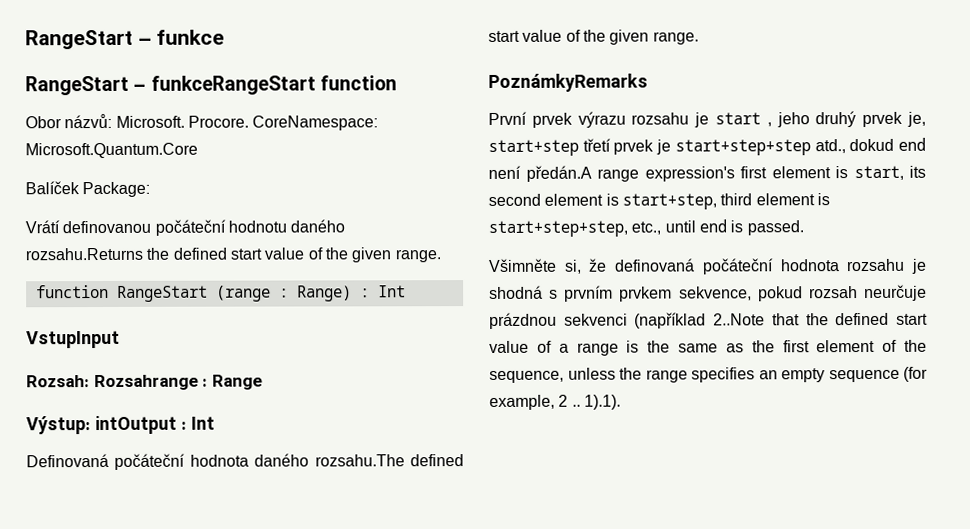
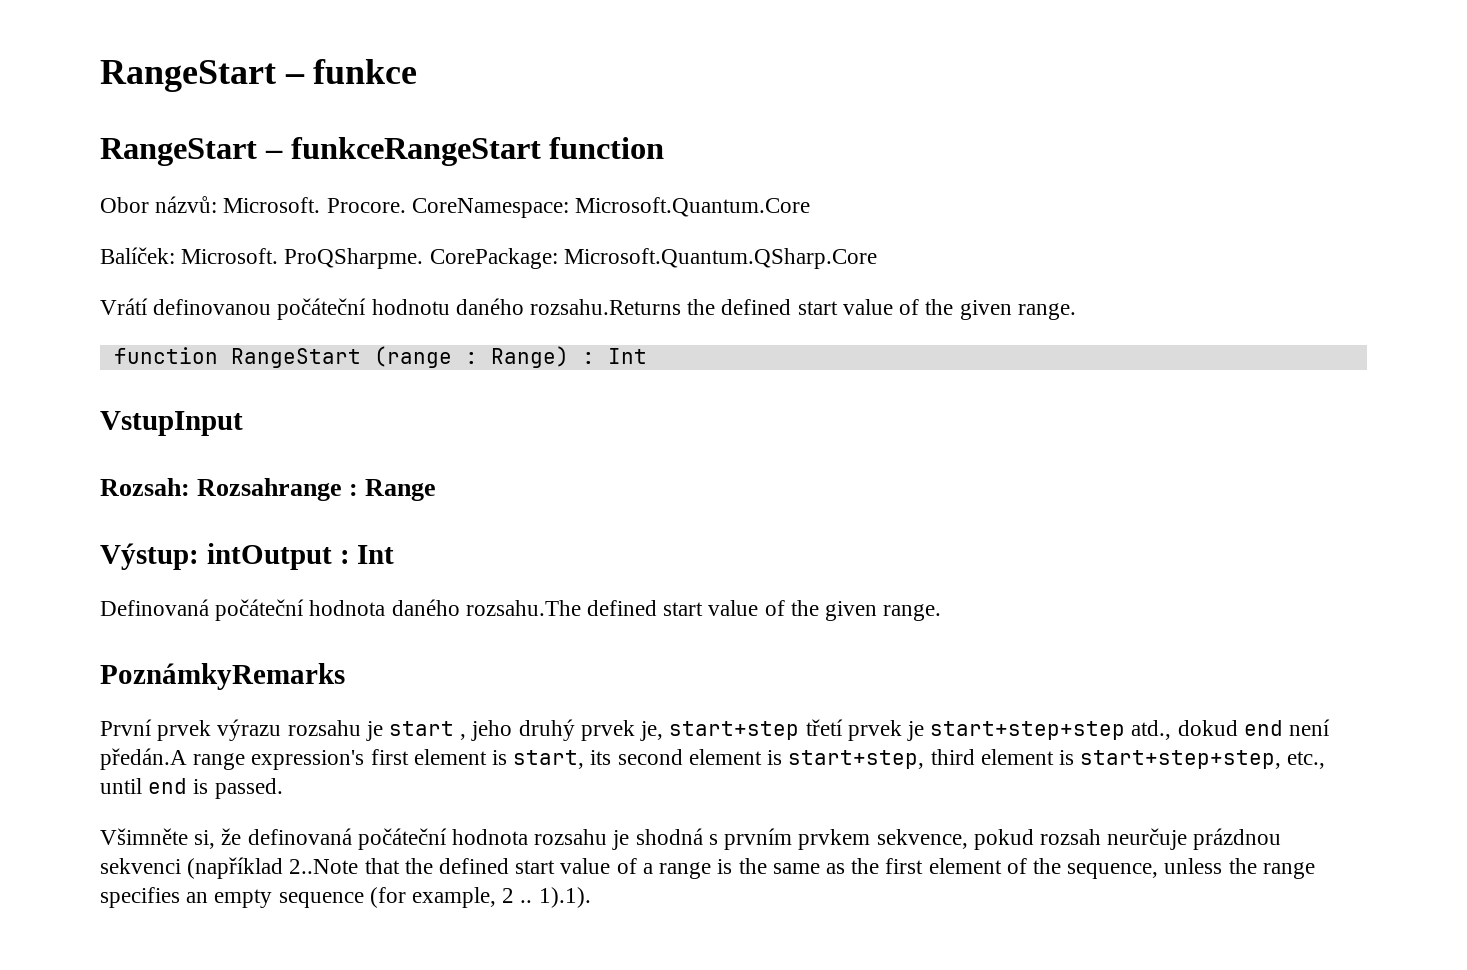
- Balíček Package:
+ Balíček: Microsoft. ProQSharpme. CorePackage: Microsoft.Quantum.QSharp.Core

